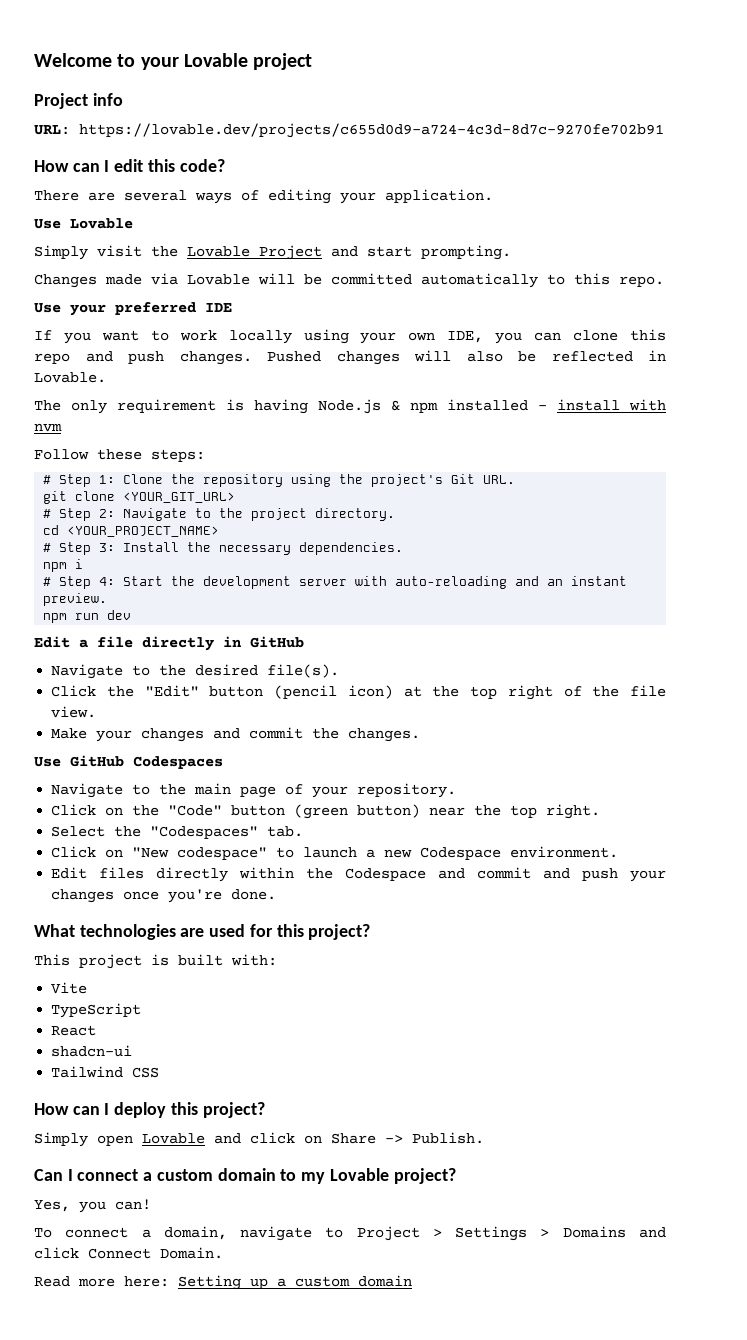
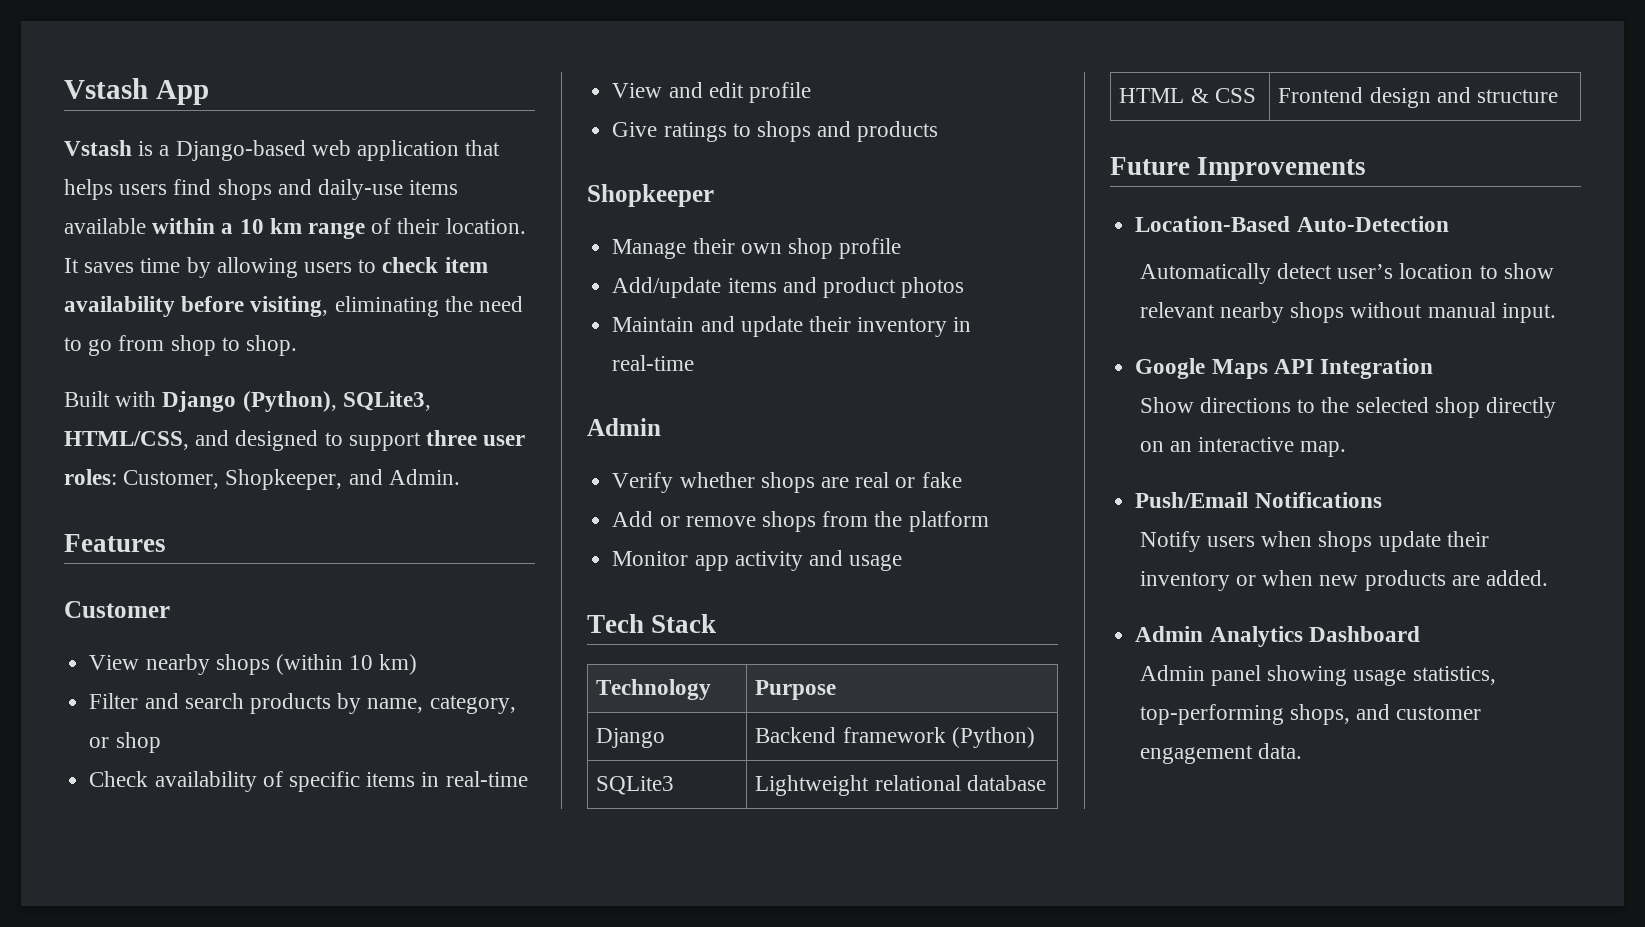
- Welcome to your Lovable project
- Project info
- URL: https://lovable.dev/projects/c655d0d9-a724-4c3d-8d7c-9270fe702b91
- How can I edit this code?
- There are several ways of editing your application.
- Use Lovable
- Simply visit the Lovable Project and start prompting.
- Changes made via Lovable will be committed automatically to this repo.
- Use your preferred IDE
- If you want to work locally using your own IDE, you can clone this repo and push changes. Pushed changes will also be reflected in Lovable.
- The only requirement is having Node.js & npm installed - install with nvm
- Follow these steps:
- # Step 1: Clone the repository using the project's Git URL.
- git clone <YOUR_GIT_URL>
- # Step 2: Navigate to the project directory.
- cd <YOUR_PROJECT_NAME>
- # Step 3: Install the necessary dependencies.
- npm i
- # Step 4: Start the development server with auto-reloading and an instant preview.
- npm run dev
- Edit a file directly in GitHub
- Navigate to the desired file(s).
- Click the "Edit" button (pencil icon) at the top right of the file view.
- Make your changes and commit the changes.
- Use GitHub Codespaces
- Navigate to the main page of your repository.
- Click on the "Code" button (green button) near the top right.
- Select the "Codespaces" tab.
- Click on "New codespace" to launch a new Codespace environment.
- Edit files directly within the Codespace and commit and push your changes once you're done.
- What technologies are used for this project?
- This project is built with:
- Vite
- TypeScript
- React
- shadcn-ui
- Tailwind CSS
- How can I deploy this project?
- Simply open Lovable and click on Share -> Publish.
- Can I connect a custom domain to my Lovable project?
- Yes, you can!
- To connect a domain, navigate to Project > Settings > Domains and click Connect Domain.
- Read more here: Setting up a custom domain
+ Vstash App
+ Vstash is a Django-based web application that helps users find shops and daily-use items available within a 10 km range of their location. It saves time by allowing users to check item availability before visiting, eliminating the need to go from shop to shop.
+ Built with Django (Python), SQLite3, HTML/CSS, and designed to support three user roles: Customer, Shopkeeper, and Admin.
+ Features
+ Customer
+ View nearby shops (within 10 km)
+ Filter and search products by name, category, or shop
+ Check availability of specific items in real-time
+ View and edit profile
+ Give ratings to shops and products
+ Shopkeeper
+ Manage their own shop profile
+ Add/update items and product photos
+ Maintain and update their inventory in real-time
+ Admin
+ Verify whether shops are real or fake
+ Add or remove shops from the platform
+ Monitor app activity and usage
+ Tech Stack
+ Technology | Purpose
+ Django | Backend framework (Python)
+ SQLite3 | Lightweight relational database
+ HTML & CSS | Frontend design and structure
+ Future Improvements
+ Location-Based Auto-Detection
+ Automatically detect user’s location to show relevant nearby shops without manual input.
+ Google Maps API Integration
+ Show directions to the selected shop directly on an interactive map.
+ Push/Email Notifications
+ Notify users when shops update their inventory or when new products are added.
+ Admin Analytics Dashboard
+ Admin panel showing usage statistics, top-performing shops, and customer engagement data.

